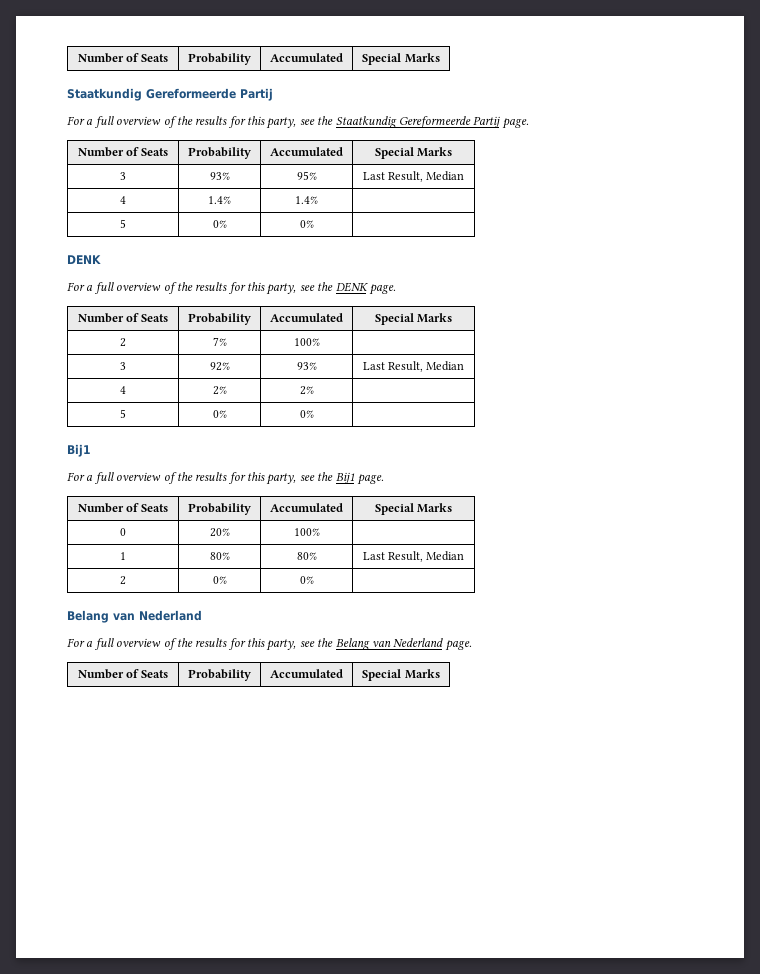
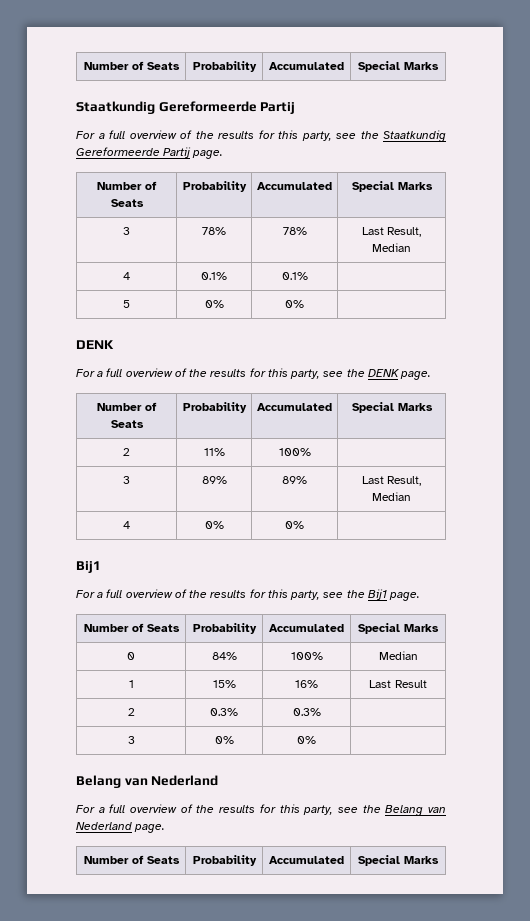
- 3 | 93% | 95% | Last Result, Median
- 4 | 1.4% | 1.4% |
+ 3 | 78% | 78% | Last Result, Median
+ 4 | 0.1% | 0.1% |
- 2 | 7% | 100% |
+ 2 | 11% | 100% |
- 3 | 92% | 93% | Last Result, Median
- 4 | 2% | 2% |
- 5 | 0% | 0% |
+ 3 | 89% | 89% | Last Result, Median
+ 4 | 0% | 0% |
- 0 | 20% | 100% |
+ 0 | 84% | 100% | Median
- 1 | 80% | 80% | Last Result, Median
- 2 | 0% | 0% |
+ 1 | 15% | 16% | Last Result
+ 2 | 0.3% | 0.3% |
+ 3 | 0% | 0% |

